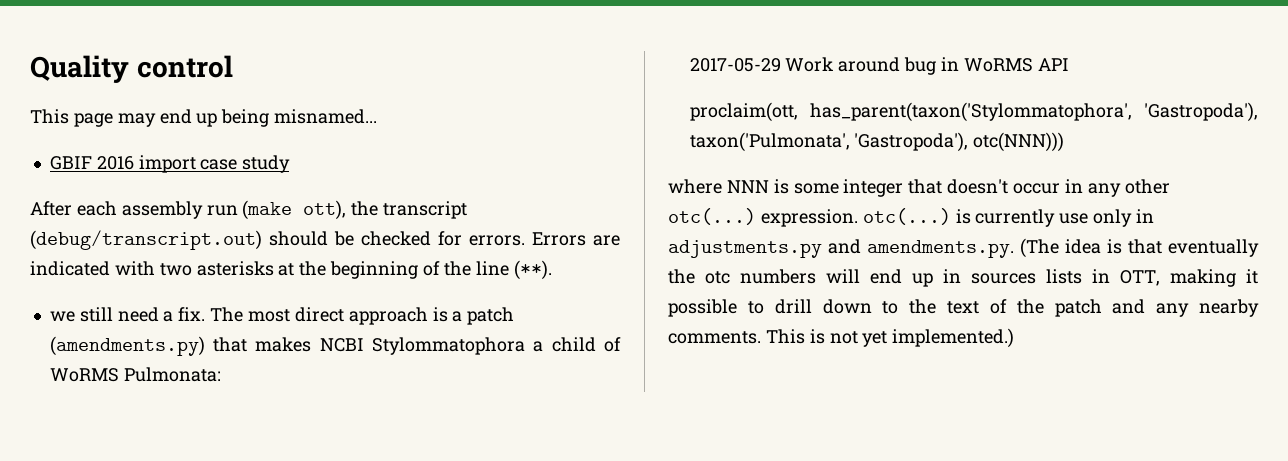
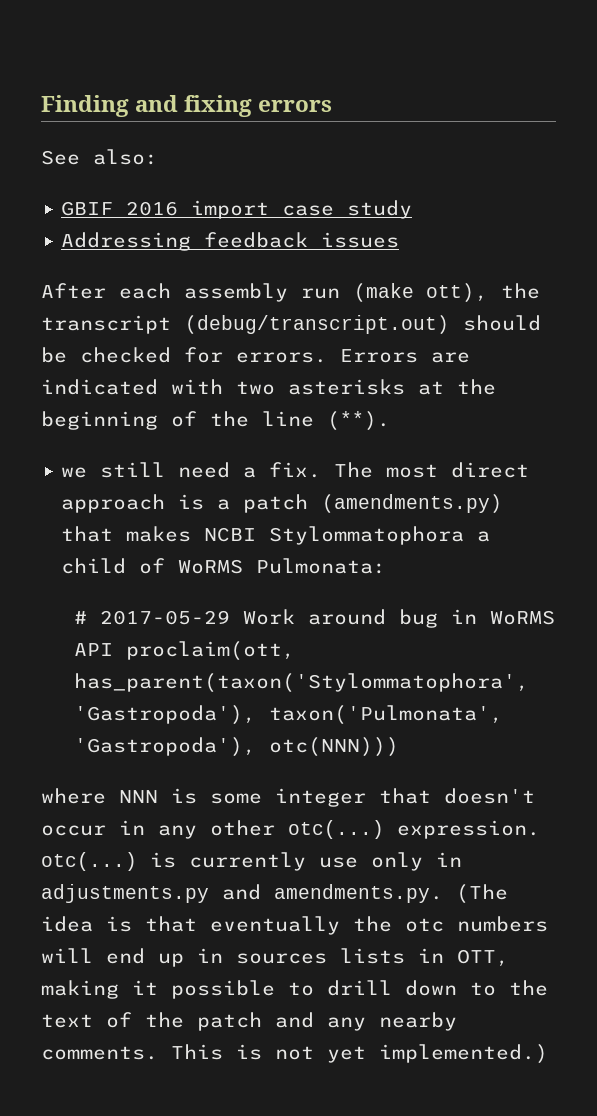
- Quality control
- This page may end up being misnamed...
+ Finding and fixing errors
+ See also:
+ Addressing feedback issues
- 2017-05-29 Work around bug in WoRMS API
- proclaim(ott, has_parent(taxon('Stylommatophora', 'Gastropoda'), taxon('Pulmonata', 'Gastropoda'), otc(NNN)))
+ # 2017-05-29 Work around bug in WoRMS API proclaim(ott, has_parent(taxon('Stylommatophora', 'Gastropoda'), taxon('Pulmonata', 'Gastropoda'), otc(NNN)))

